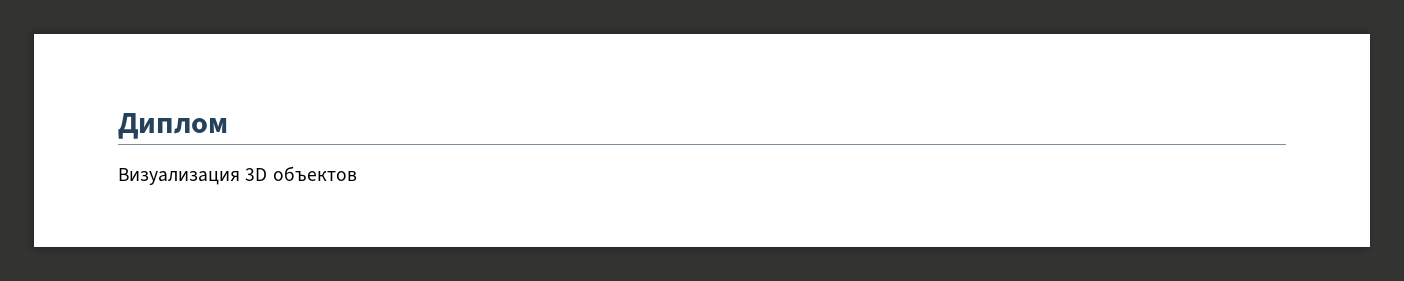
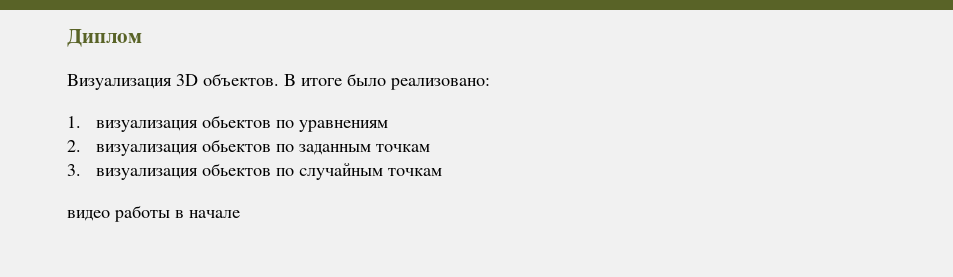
- Визуализация 3D объектов
+ Визуализация 3D объектов. В итоге было реализовано:
+ 1. визуализация обьектов по уравнениям
+ 2. визуализация обьектов по заданным точкам
+ 3. визуализация обьектов по случайным точкам
+ видео работы в начале

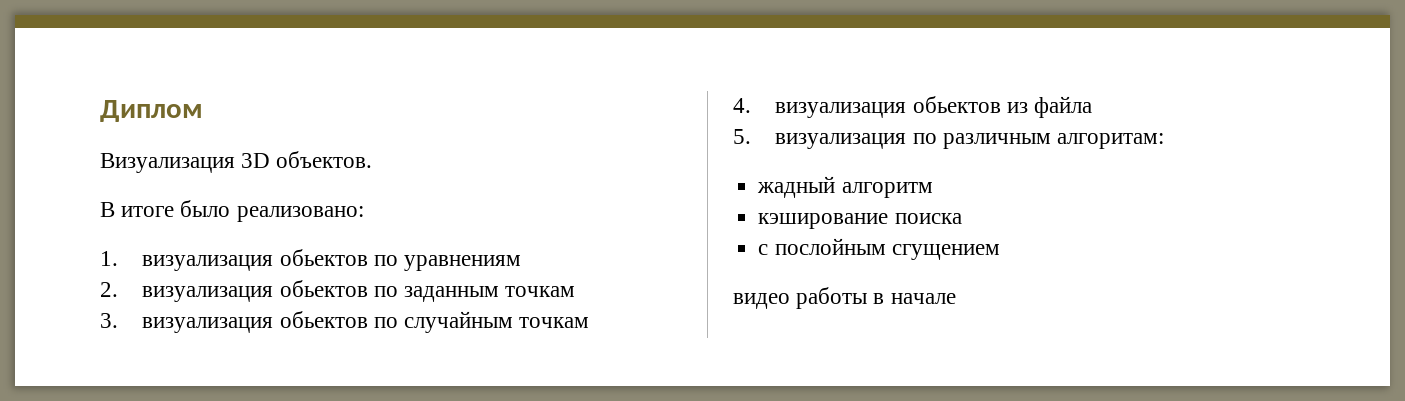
- Визуализация 3D объектов. В итоге было реализовано:
+ Визуализация 3D объектов.
+ В итоге было реализовано:
+ 4. визуализация обьектов из файла
+ 5. визуализация по различным алгоритам:
+ жадный алгоритм
+ кэширование поиска
+ с послойным сгущением

